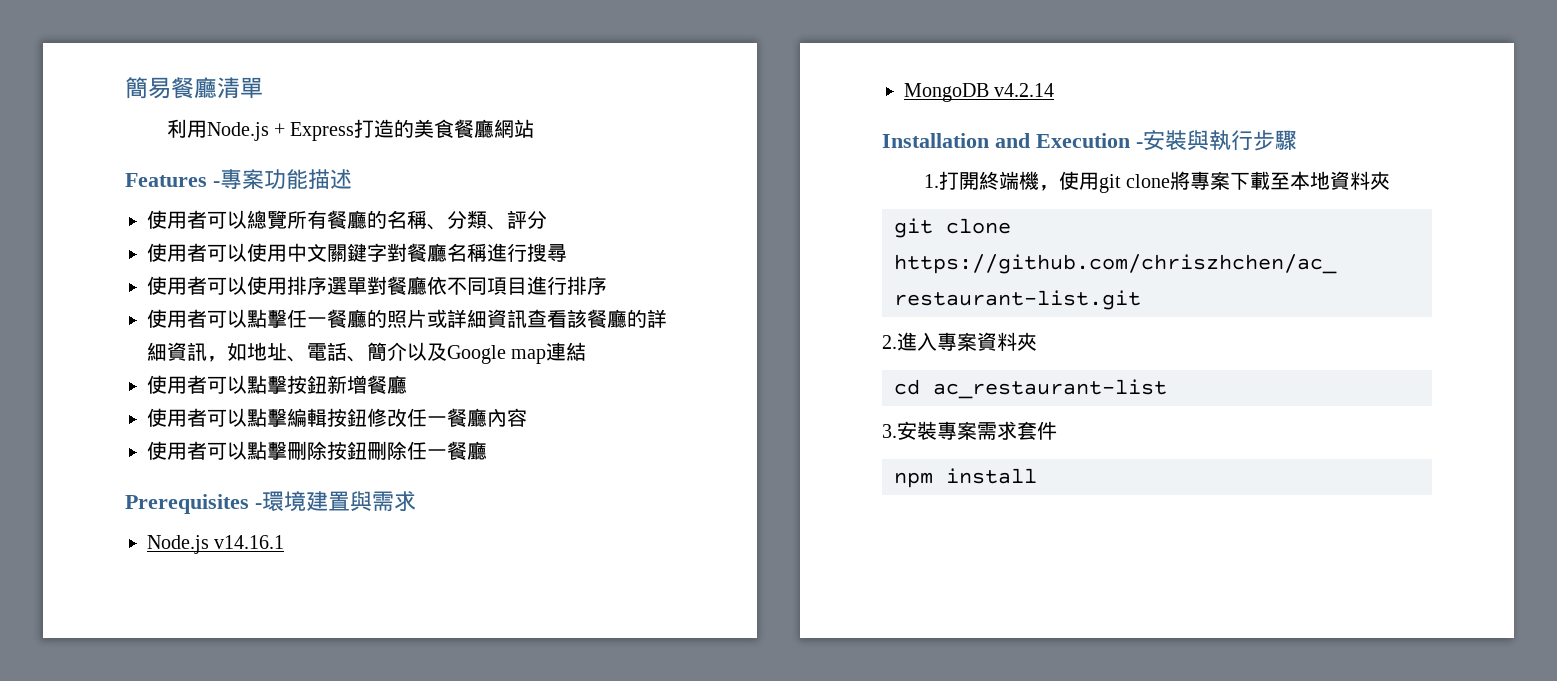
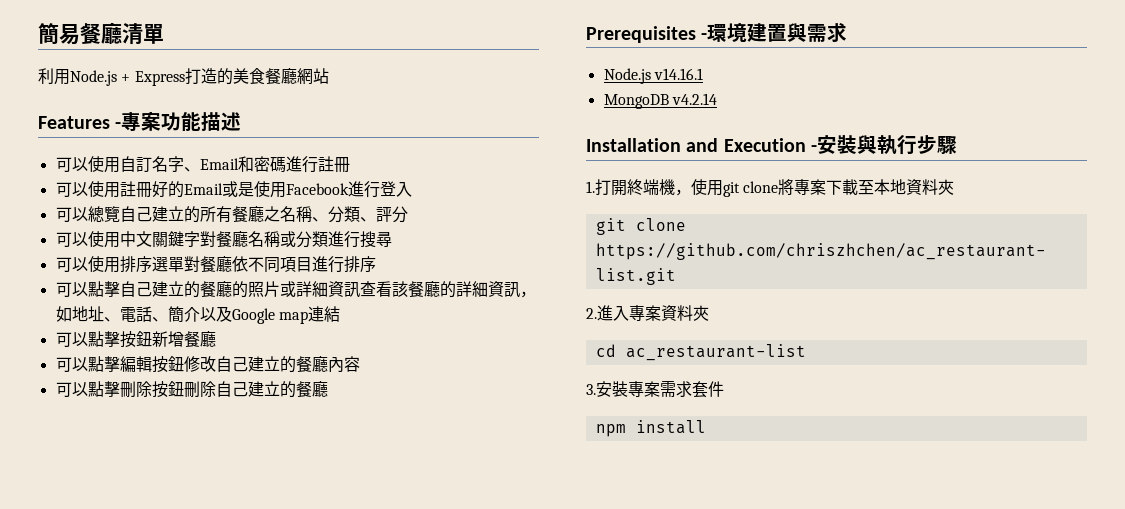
- 使用者可以總覽所有餐廳的名稱、分類、評分
+ 可以使用自訂名字、Email和密碼進行註冊
+ 可以使用註冊好的Email或是使用Facebook進行登入
+ 可以總覽自己建立的所有餐廳之名稱、分類、評分
- 使用者可以使用中文關鍵字對餐廳名稱進行搜尋
+ 可以使用中文關鍵字對餐廳名稱或分類進行搜尋
- 使用者可以使用排序選單對餐廳依不同項目進行排序
+ 可以使用排序選單對餐廳依不同項目進行排序
- 使用者可以點擊任一餐廳的照片或詳細資訊查看該餐廳的詳細資訊，如地址、電話、簡介以及Google map連結
+ 可以點擊自己建立的餐廳的照片或詳細資訊查看該餐廳的詳細資訊，如地址、電話、簡介以及Google map連結
- 使用者可以點擊按鈕新增餐廳
+ 可以點擊按鈕新增餐廳
- 使用者可以點擊編輯按鈕修改任一餐廳內容
+ 可以點擊編輯按鈕修改自己建立的餐廳內容
- 使用者可以點擊刪除按鈕刪除任一餐廳
+ 可以點擊刪除按鈕刪除自己建立的餐廳

